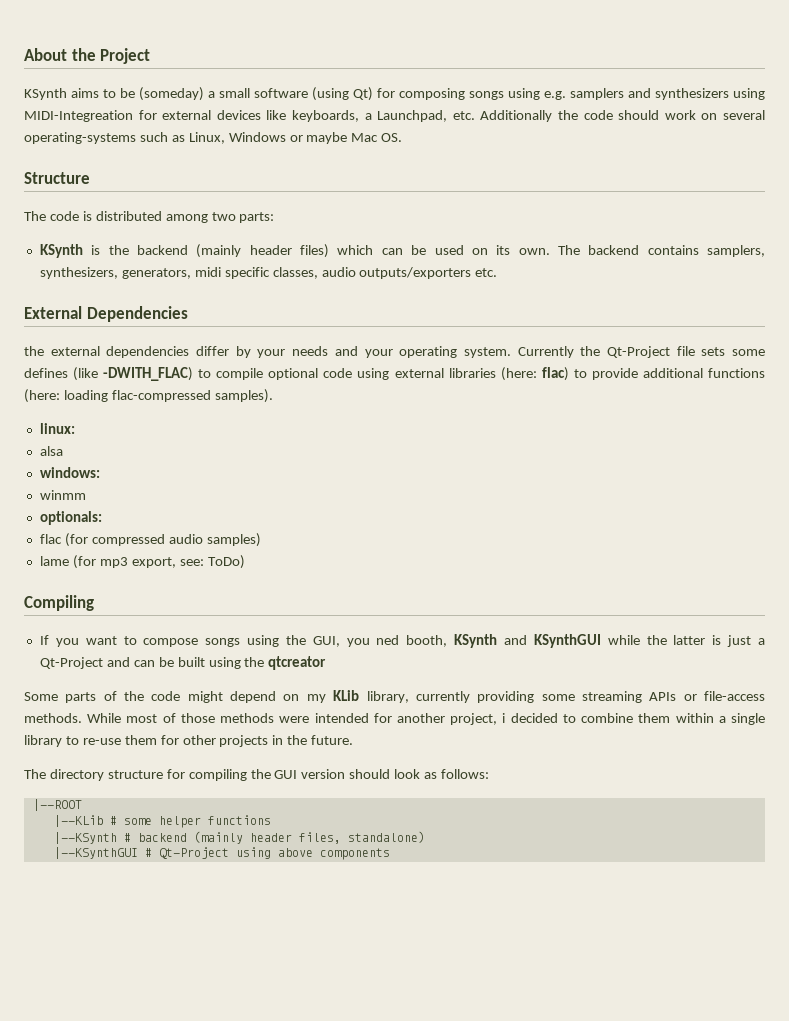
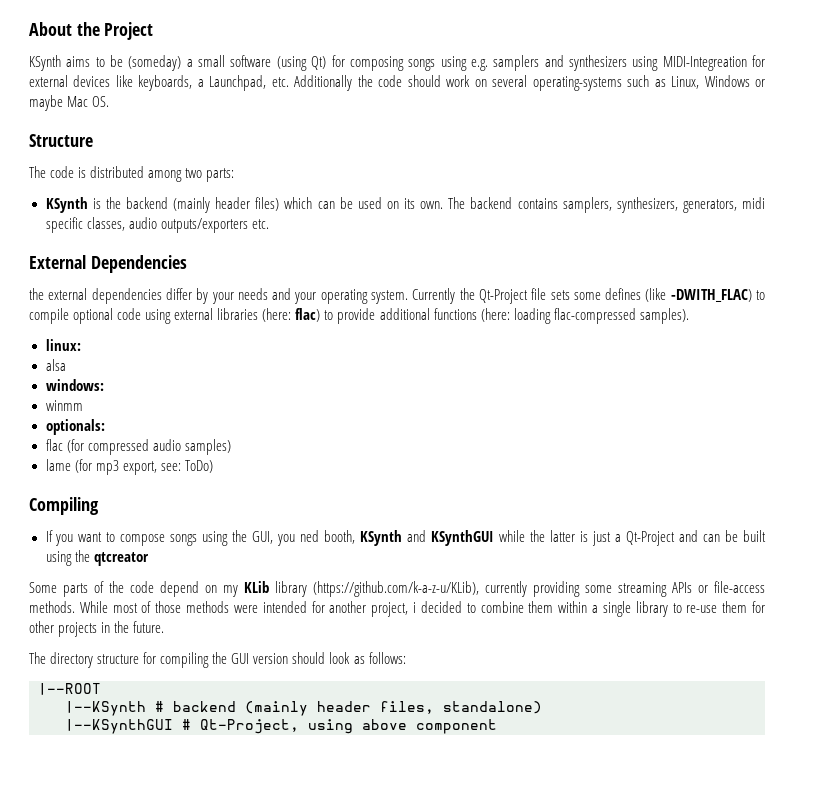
- Some parts of the code might depend on my KLib library, currently providing some streaming APIs or file-access methods.
+ Some parts of the code depend on my KLib library (https://github.com/k-a-z-u/KLib), currently providing some streaming APIs or file-access methods.
- |--KLib # some helper functions
- |--KSynthGUI # Qt-Project using above components
+ |--KSynthGUI # Qt-Project, using above component

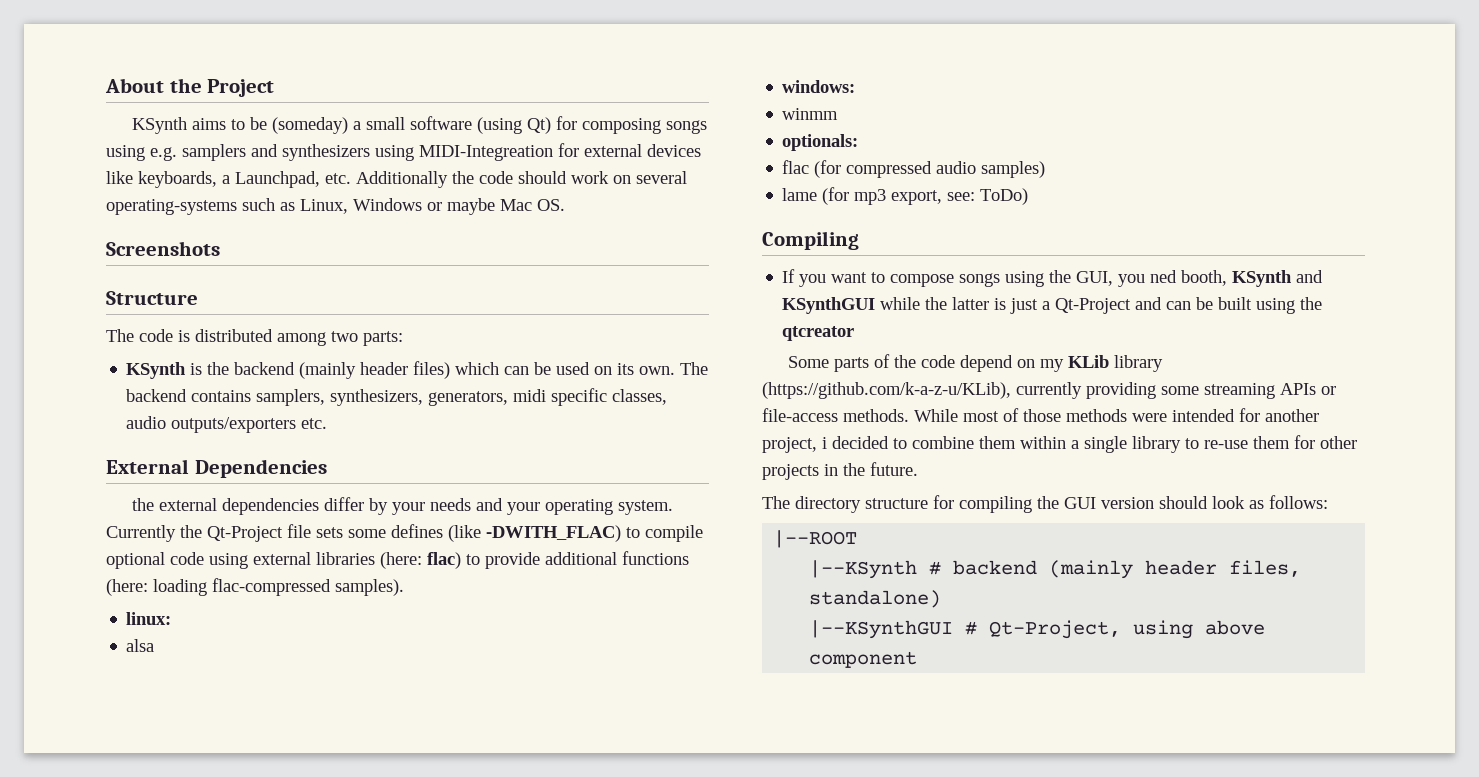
+ Screenshots

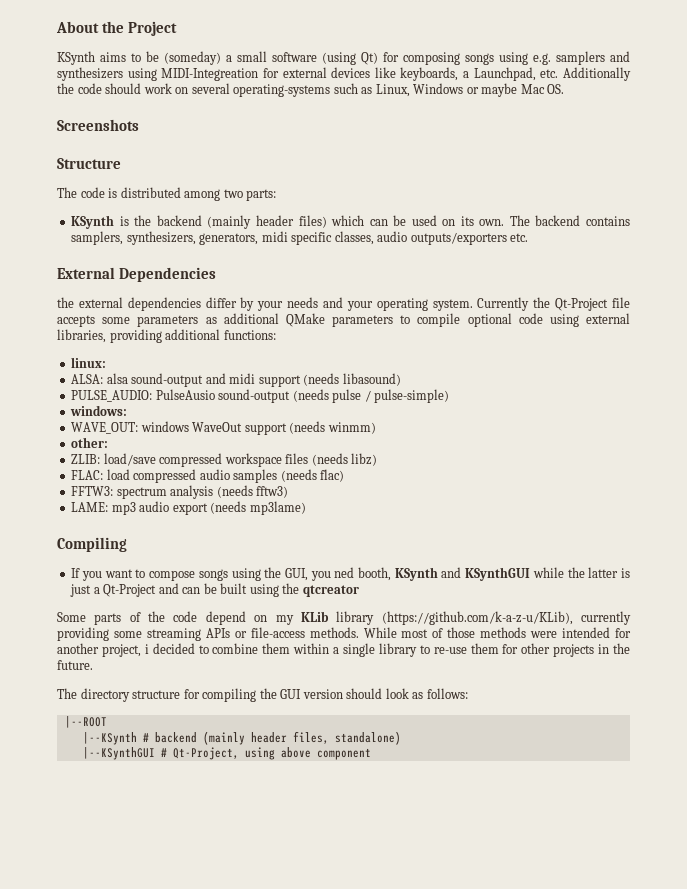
- Currently the Qt-Project file sets some defines (like -DWITH_FLAC) to compile optional code using external libraries (here: flac) to provide additional functions (here: loading flac-compressed samples).
+ Currently the Qt-Project file accepts some parameters as additional QMake parameters to compile optional code using external libraries, providing additional functions:
- alsa
+ ALSA: alsa sound-output and midi support (needs libasound)
+ PULSE_AUDIO: PulseAusio sound-output (needs pulse / pulse-simple)
  windows:
- winmm
- optionals:
- flac (for compressed audio samples)
- lame (for mp3 export, see: ToDo)
+ WAVE_OUT: windows WaveOut support (needs winmm)
+ other:
+ ZLIB: load/save compressed workspace files (needs libz)
+ FLAC: load compressed audio samples (needs flac)
+ FFTW3: spectrum analysis (needs fftw3)
+ LAME: mp3 audio export (needs mp3lame)

